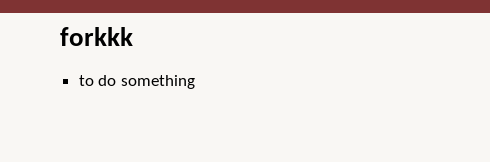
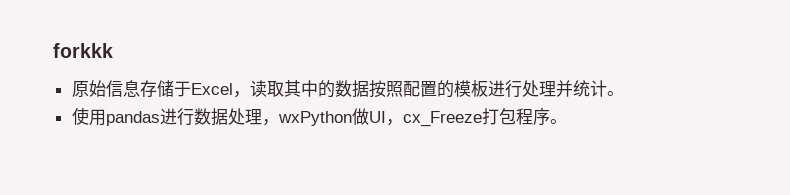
- to do something
+ 原始信息存储于Excel，读取其中的数据按照配置的模板进行处理并统计。
+ 使用pandas进行数据处理，wxPython做UI，cx_Freeze打包程序。

